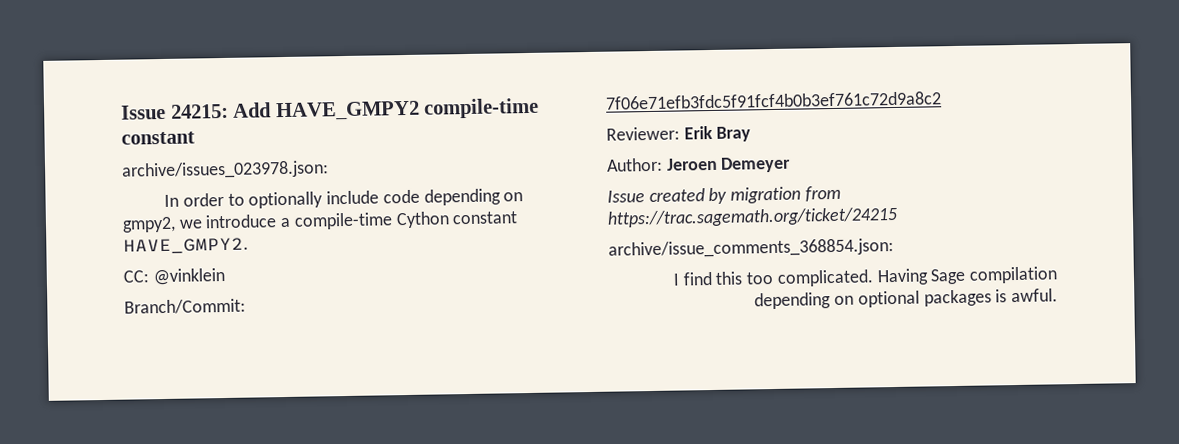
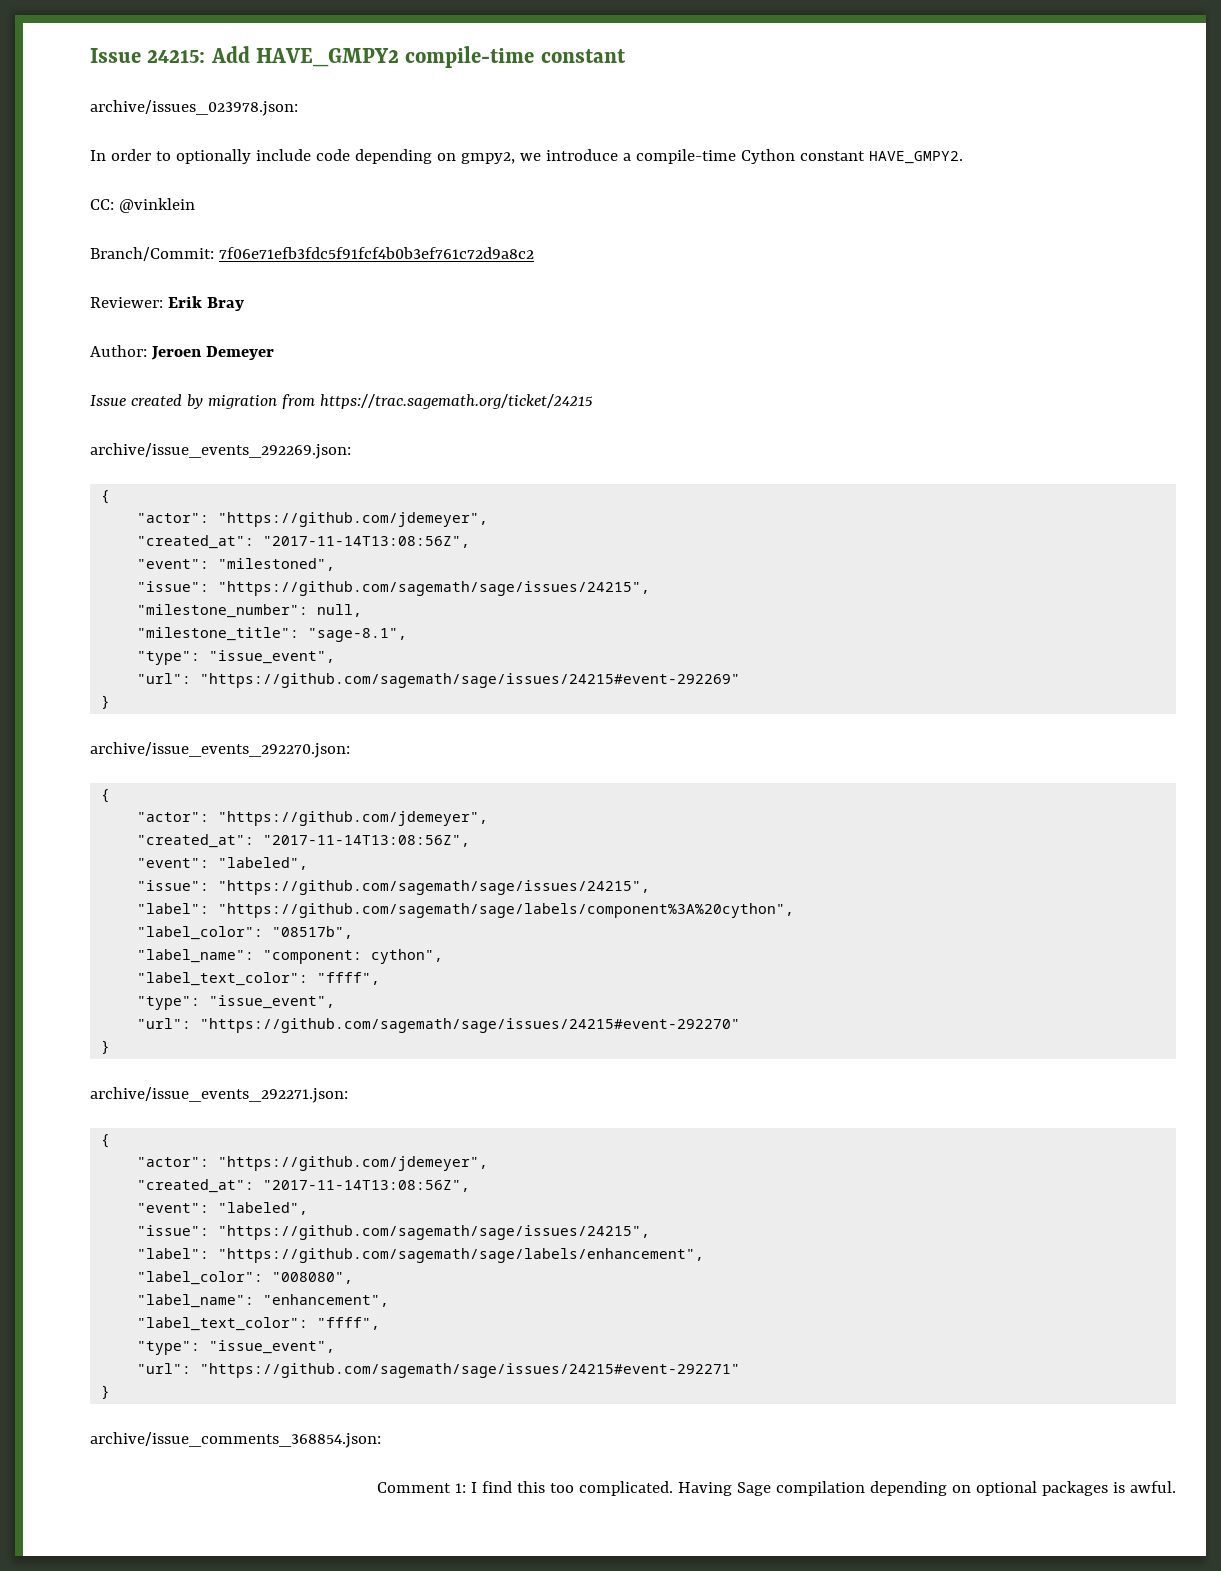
+ archive/issue_events_292269.json:
+ {
+ "actor": "https://github.com/jdemeyer",
+ "created_at": "2017-11-14T13:08:56Z",
+ "event": "milestoned",
+ "issue": "https://github.com/sagemath/sage/issues/24215",
+ "milestone_number": null,
+ "milestone_title": "sage-8.1",
+ "type": "issue_event",
+ "url": "https://github.com/sagemath/sage/issues/24215#event-292269"
+ }
+ archive/issue_events_292270.json:
+ {
+ "actor": "https://github.com/jdemeyer",
+ "created_at": "2017-11-14T13:08:56Z",
+ "event": "labeled",
+ "issue": "https://github.com/sagemath/sage/issues/24215",
+ "label": "https://github.com/sagemath/sage/labels/component%3A%20cython",
+ "label_color": "08517b",
+ "label_name": "component: cython",
+ "label_text_color": "ffff",
+ "type": "issue_event",
+ "url": "https://github.com/sagemath/sage/issues/24215#event-292270"
+ }
+ archive/issue_events_292271.json:
+ {
+ "actor": "https://github.com/jdemeyer",
+ "created_at": "2017-11-14T13:08:56Z",
+ "event": "labeled",
+ "issue": "https://github.com/sagemath/sage/issues/24215",
+ "label": "https://github.com/sagemath/sage/labels/enhancement",
+ "label_color": "008080",
+ "label_name": "enhancement",
+ "label_text_color": "ffff",
+ "type": "issue_event",
+ "url": "https://github.com/sagemath/sage/issues/24215#event-292271"
+ }
- I find this too complicated.
+ Comment 1: I find this too complicated.

